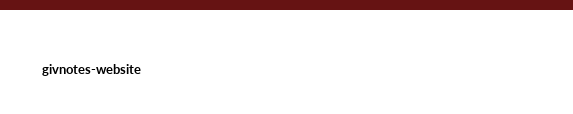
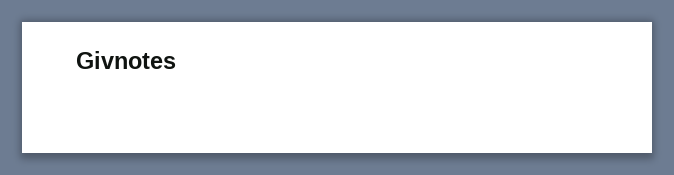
- givnotes-website
+ Givnotes

